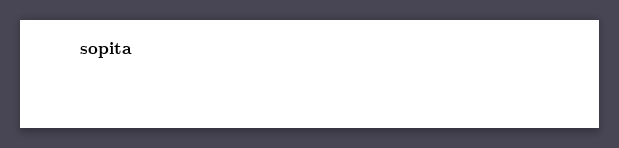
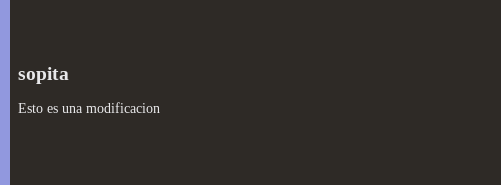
+ Esto es una modificacion

